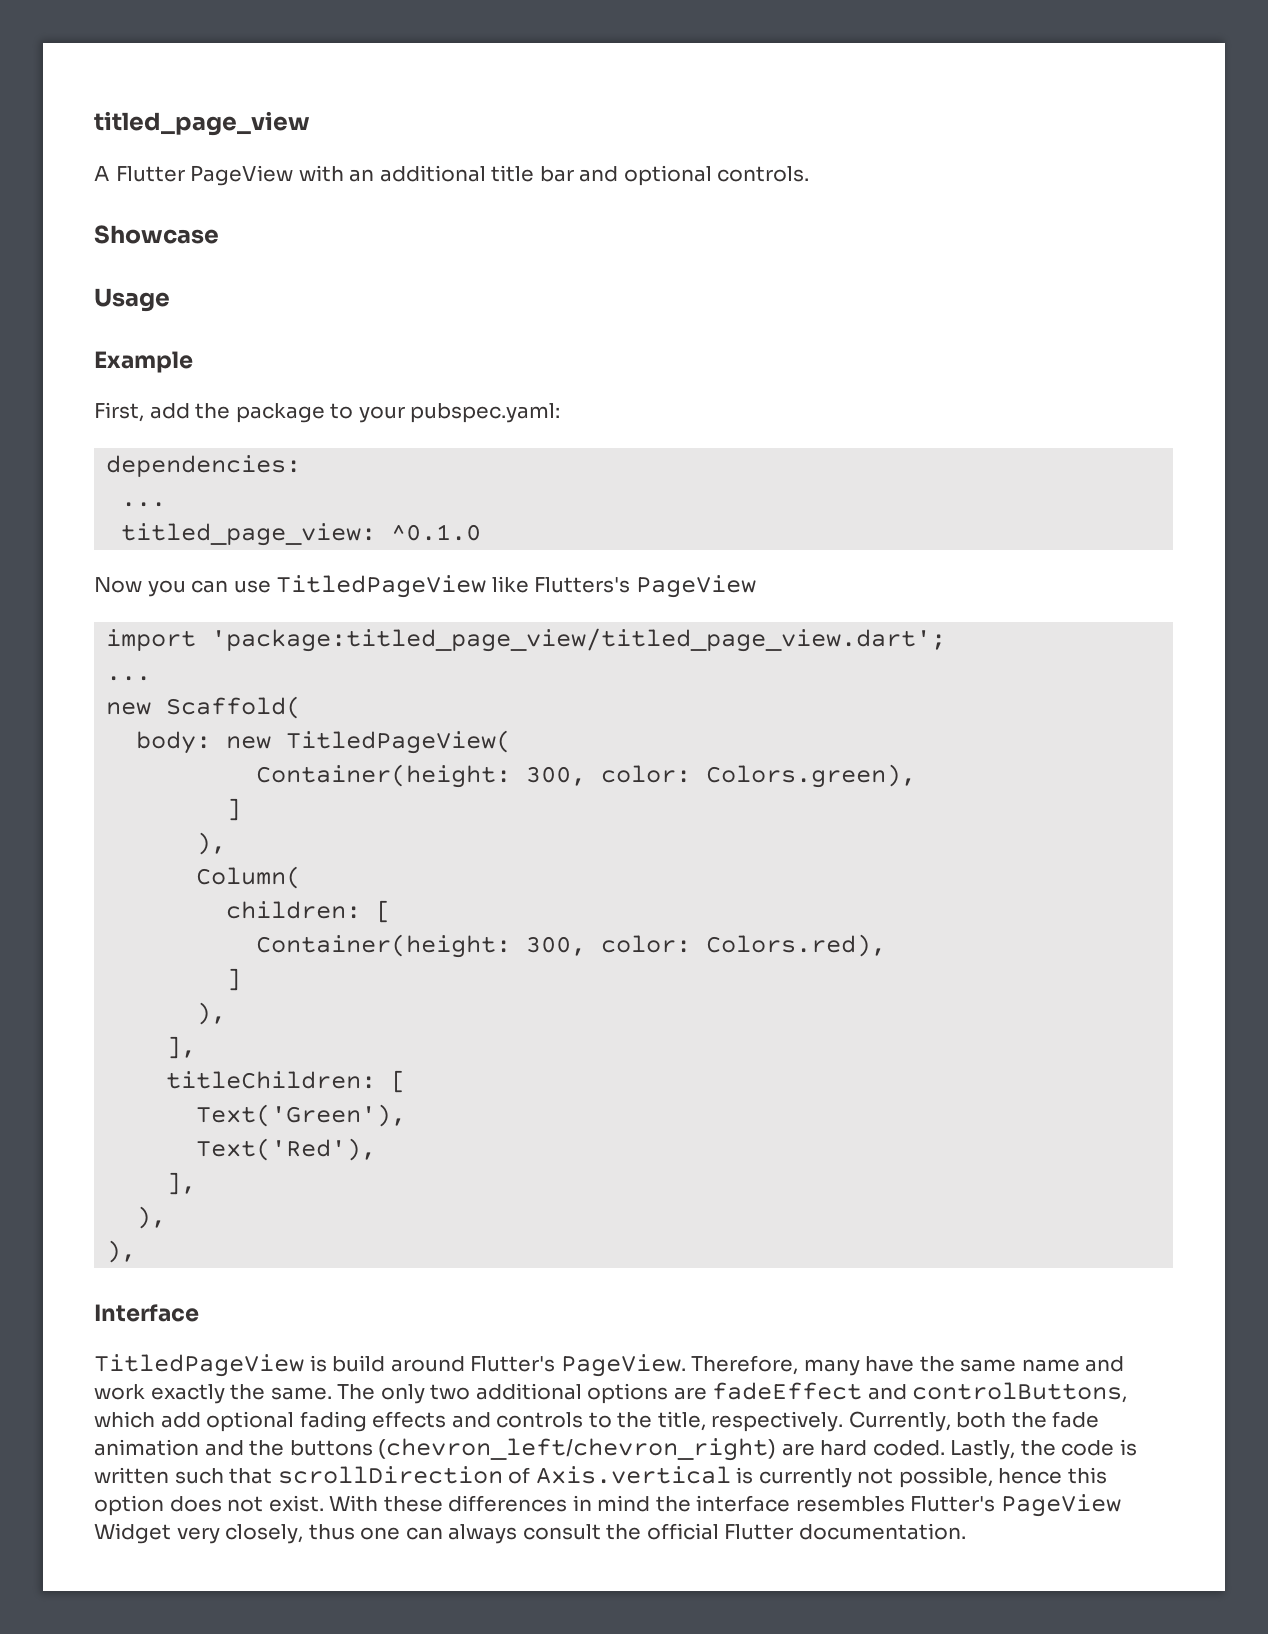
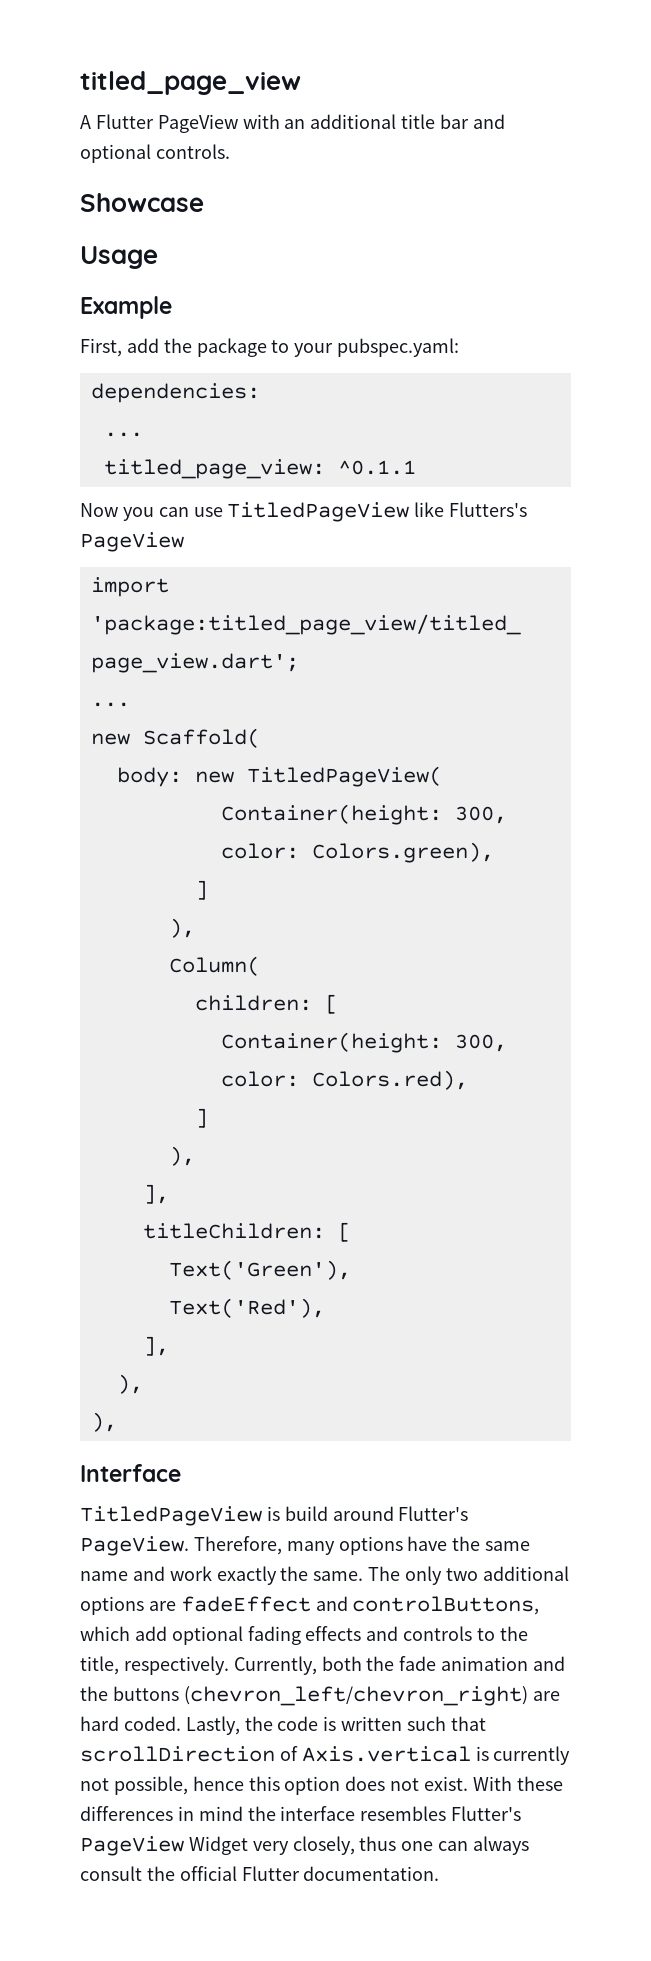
- titled_page_view: ^0.1.0
+ titled_page_view: ^0.1.1
- Therefore, many have the same name and work exactly the same.
+ Therefore, many options have the same name and work exactly the same.

